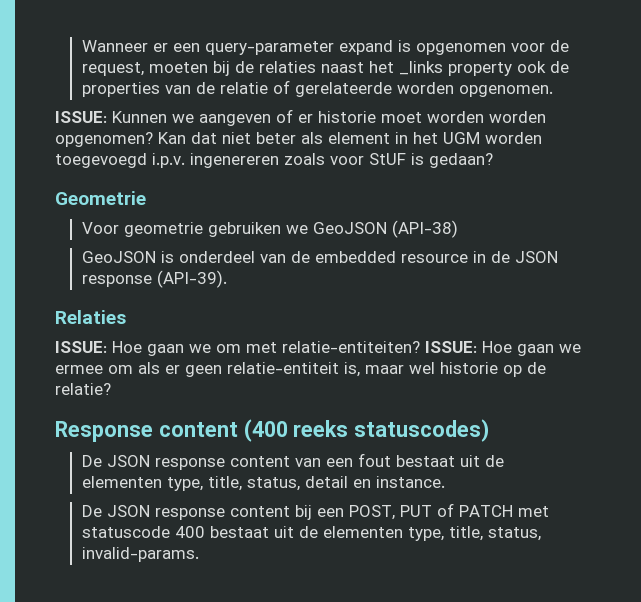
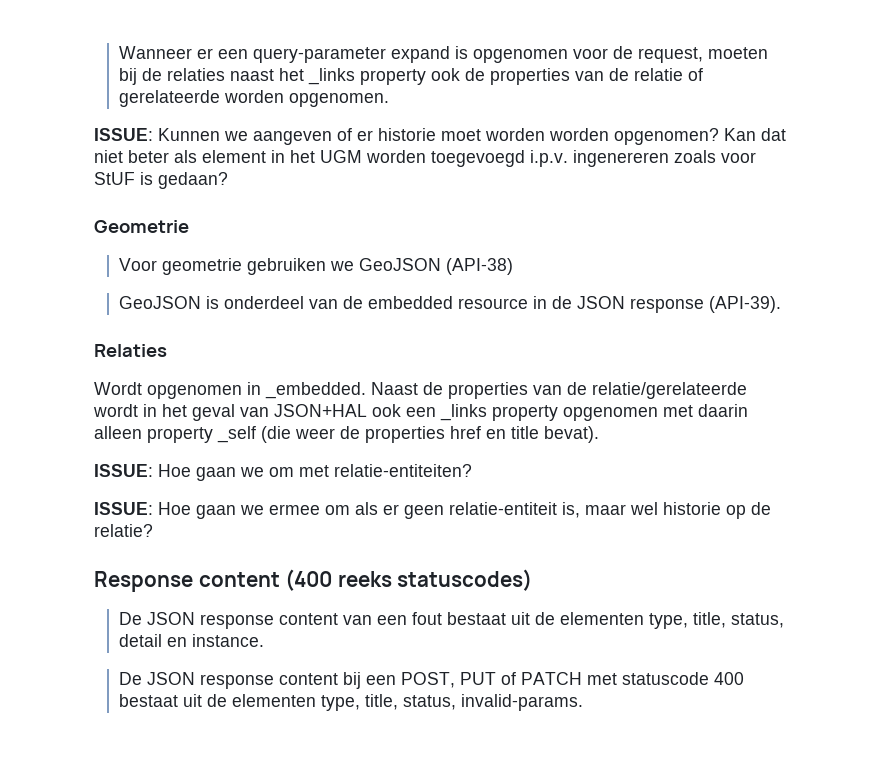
+ Wordt opgenomen in _embedded. Naast de properties van de relatie/gerelateerde wordt in het geval van JSON+HAL ook een _links property opgenomen met daarin alleen property _self (die weer de properties href en title bevat).
- ISSUE: Hoe gaan we om met relatie-entiteiten? ISSUE: Hoe gaan we ermee om als er geen relatie-entiteit is, maar wel historie op de relatie?
+ ISSUE: Hoe gaan we om met relatie-entiteiten?
+ ISSUE: Hoe gaan we ermee om als er geen relatie-entiteit is, maar wel historie op de relatie?

